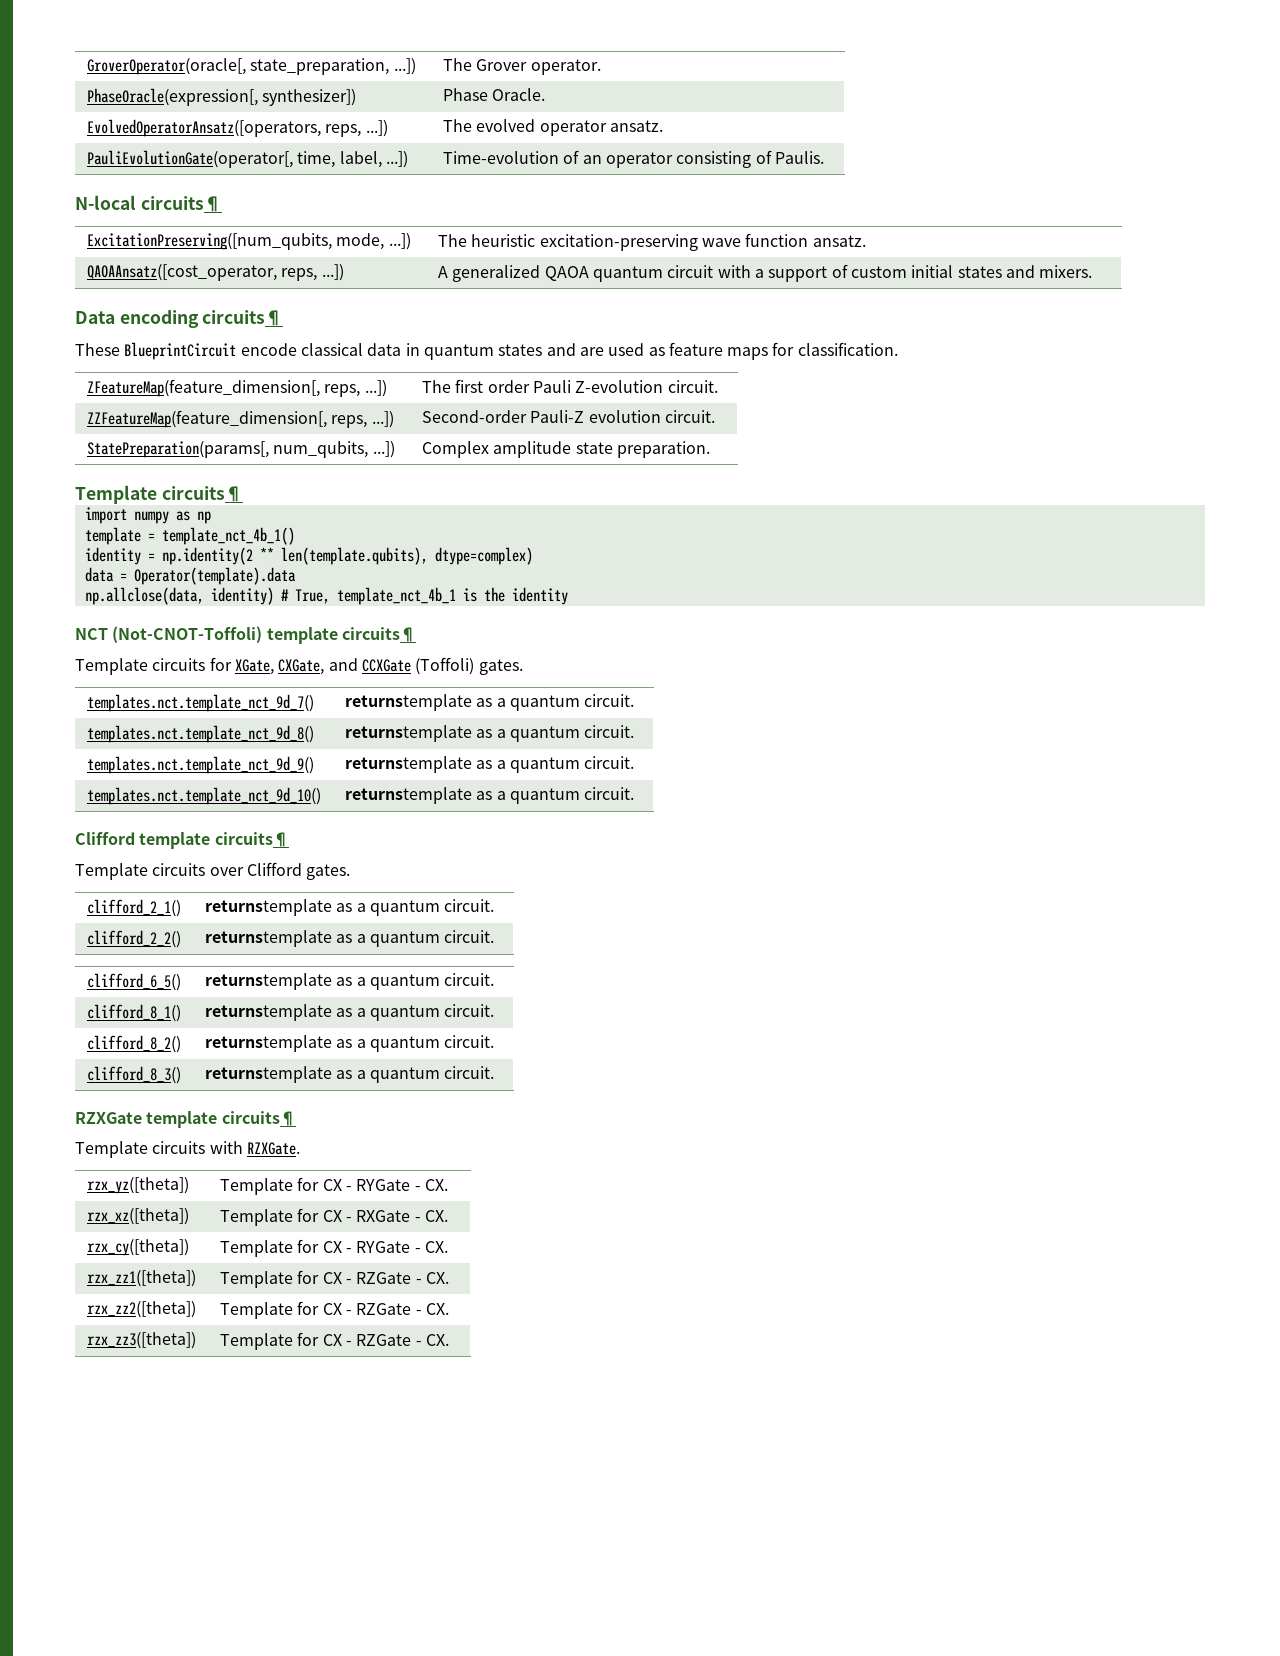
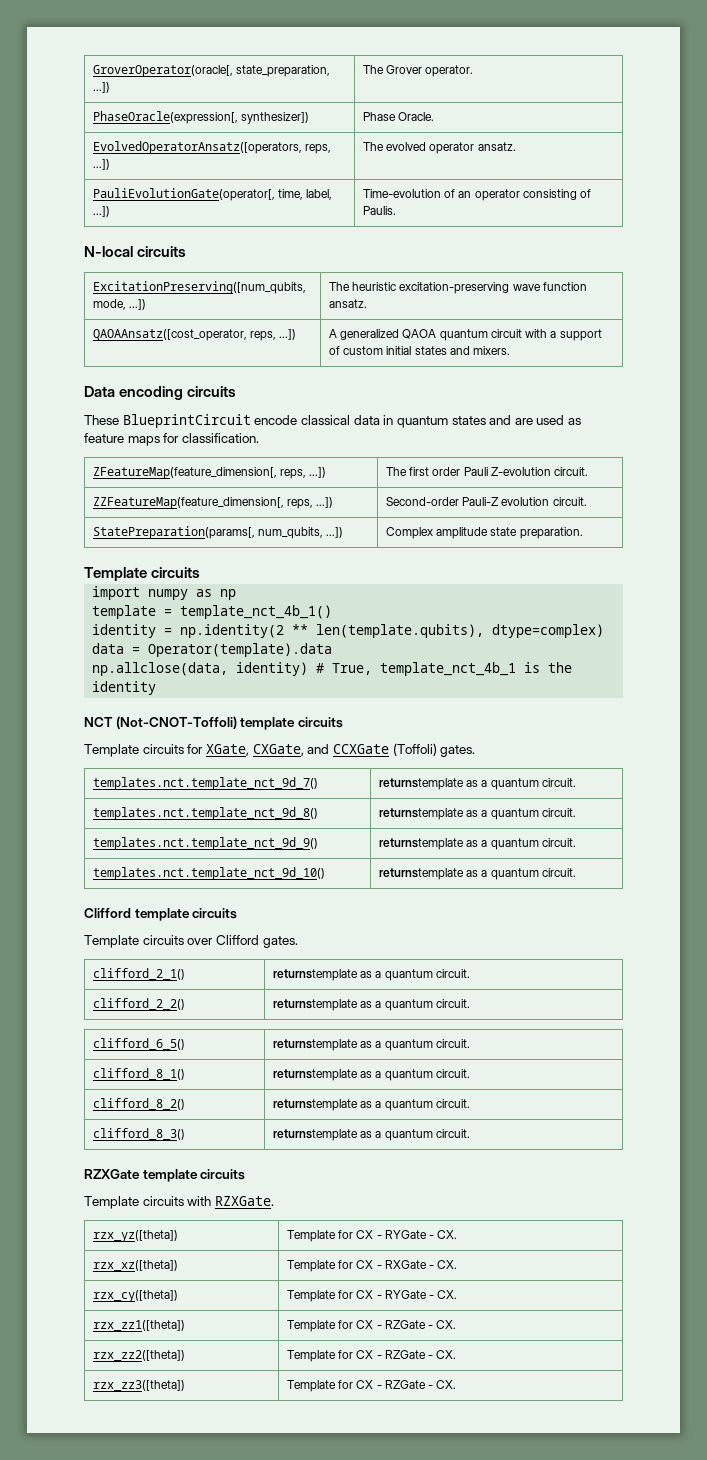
- N-local circuits¶
+ N-local circuits
- Data encoding circuits¶
+ Data encoding circuits
  StatePreparation(params[, num_qubits, ...]) | Complex amplitude state preparation.
- Template circuits¶
+ Template circuits
- NCT (Not-CNOT-Toffoli) template circuits¶
+ NCT (Not-CNOT-Toffoli) template circuits
- Clifford template circuits¶
+ Clifford template circuits
- RZXGate template circuits¶
+ RZXGate template circuits

